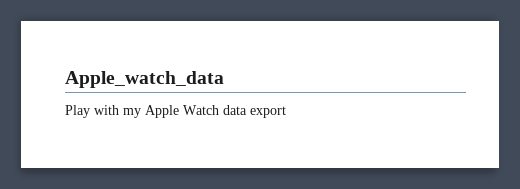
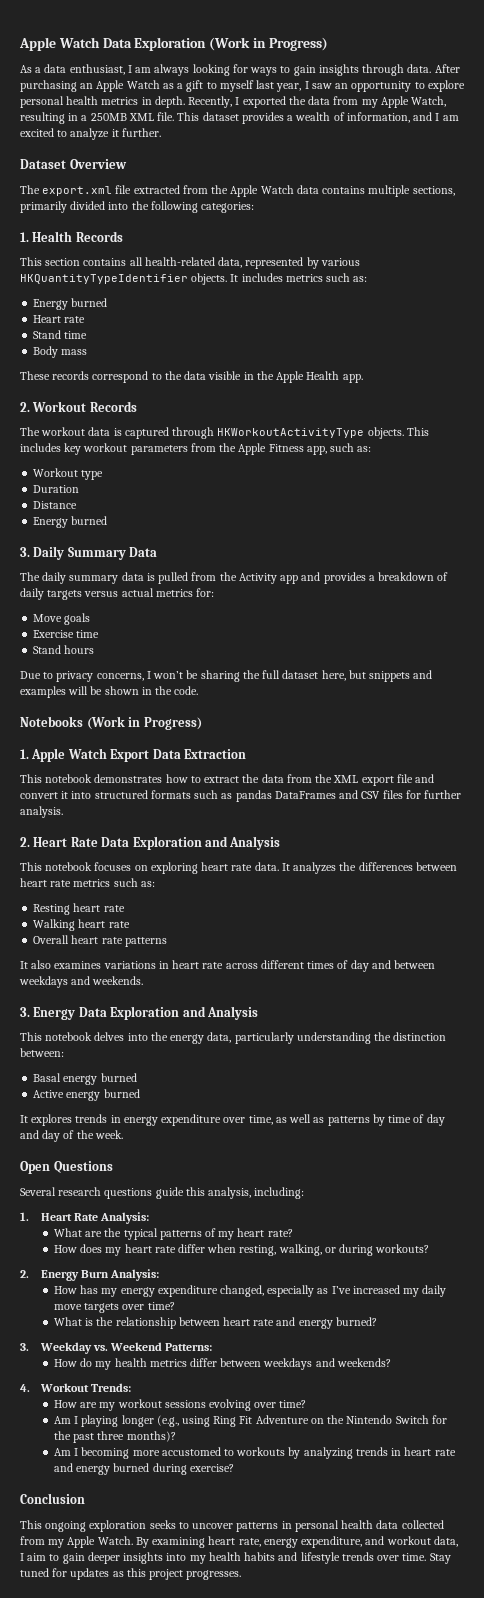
- Apple_watch_data
- Play with my Apple Watch data export
+ Apple Watch Data Exploration (Work in Progress)
+ As a data enthusiast, I am always looking for ways to gain insights through data. After purchasing an Apple Watch as a gift to myself last year, I saw an opportunity to explore personal health metrics in depth. Recently, I exported the data from my Apple Watch, resulting in a 250MB XML file. This dataset provides a wealth of information, and I am excited to analyze it further.
+ Dataset Overview
+ The export.xml file extracted from the Apple Watch data contains multiple sections, primarily divided into the following categories:
+ 1. Health Records
+ This section contains all health-related data, represented by various HKQuantityTypeIdentifier objects. It includes metrics such as:
+ Energy burned
+ Heart rate
+ Stand time
+ Body mass
+ These records correspond to the data visible in the Apple Health app.
+ 2. Workout Records
+ The workout data is captured through HKWorkoutActivityType objects. This includes key workout parameters from the Apple Fitness app, such as:
+ Workout type
+ Duration
+ Distance
+ Energy burned
+ 3. Daily Summary Data
+ The daily summary data is pulled from the Activity app and provides a breakdown of daily targets versus actual metrics for:
+ Move goals
+ Exercise time
+ Stand hours
+ Due to privacy concerns, I won’t be sharing the full dataset here, but snippets and examples will be shown in the code.
+ Notebooks (Work in Progress)
+ 1. Apple Watch Export Data Extraction
+ This notebook demonstrates how to extract the data from the XML export file and convert it into structured formats such as pandas DataFrames and CSV files for further analysis.
+ 2. Heart Rate Data Exploration and Analysis
+ This notebook focuses on exploring heart rate data. It analyzes the differences between heart rate metrics such as:
+ Resting heart rate
+ Walking heart rate
+ Overall heart rate patterns
+ It also examines variations in heart rate across different times of day and between weekdays and weekends.
+ 3. Energy Data Exploration and Analysis
+ This notebook delves into the energy data, particularly understanding the distinction between:
+ Basal energy burned
+ Active energy burned
+ It explores trends in energy expenditure over time, as well as patterns by time of day and day of the week.
+ Open Questions
+ Several research questions guide this analysis, including:
+ 1. Heart Rate Analysis:
+ What are the typical patterns of my heart rate?
+ How does my heart rate differ when resting, walking, or during workouts?
+ 2. Energy Burn Analysis:
+ How has my energy expenditure changed, especially as I’ve increased my daily move targets over time?
+ What is the relationship between heart rate and energy burned?
+ 3. Weekday vs. Weekend Patterns:
+ How do my health metrics differ between weekdays and weekends?
+ 4. Workout Trends:
+ How are my workout sessions evolving over time?
+ Am I playing longer (e.g., using Ring Fit Adventure on the Nintendo Switch for the past three months)?
+ Am I becoming more accustomed to workouts by analyzing trends in heart rate and energy burned during exercise?
+ Conclusion
+ This ongoing exploration seeks to uncover patterns in personal health data collected from my Apple Watch. By examining heart rate, energy expenditure, and workout data, I aim to gain deeper insights into my health habits and lifestyle trends over time. Stay tuned for updates as this project progresses.

